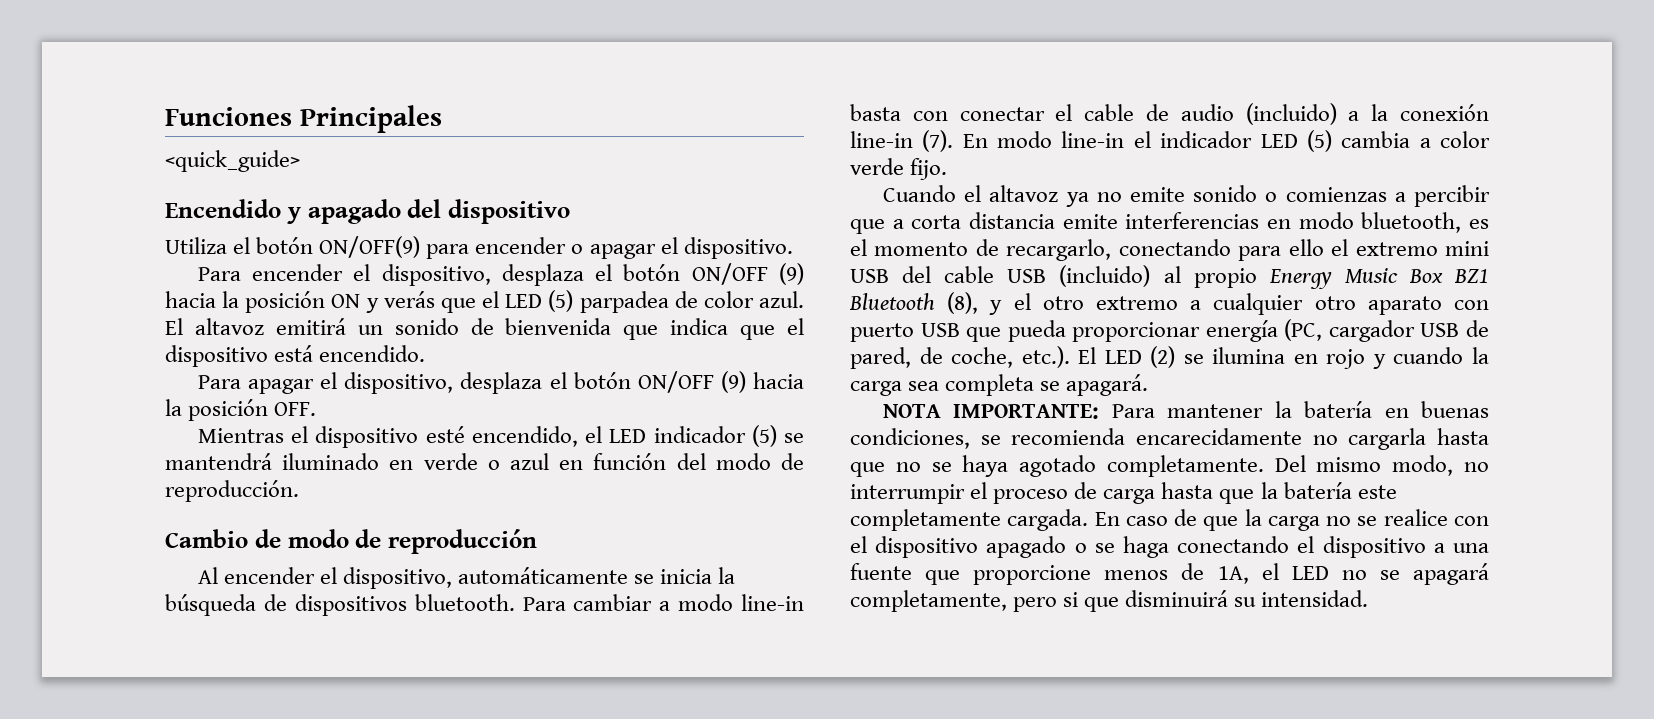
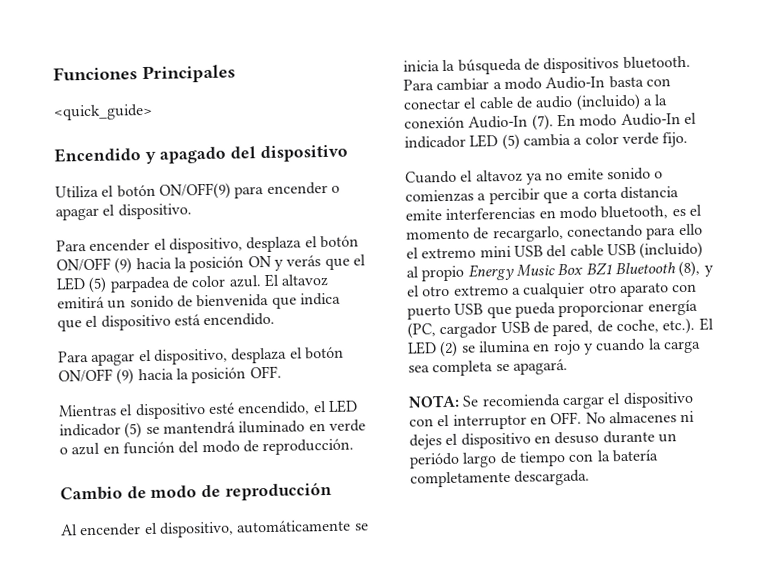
- Para cambiar a modo line-in basta con conectar el cable de audio (incluido) a la conexión line-in (7).
+ Para cambiar a modo Audio-In basta con conectar el cable de audio (incluido) a la conexión Audio-In (7).
- En modo line-in el indicador LED (5) cambia a color verde fijo.
+ En modo Audio-In el indicador LED (5) cambia a color verde fijo.
- NOTA IMPORTANTE: Para mantener la batería en buenas condiciones, se recomienda encarecidamente no cargarla hasta que no se haya agotado completamente. Del mismo modo, no interrumpir el proceso de carga hasta que la batería este completamente cargada. En caso de que la carga no se realice con el dispositivo apagado o se haga conectando el dispositivo a una fuente que proporcione menos de 1A, el LED no se apagará completamente, pero si que disminuirá su intensidad.
+ NOTA: Se recomienda cargar el dispositivo con el interruptor en OFF. No almacenes ni dejes el dispositivo en desuso durante un periódo largo de tiempo con la batería completamente descargada.

